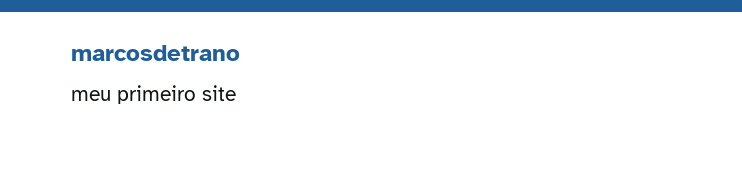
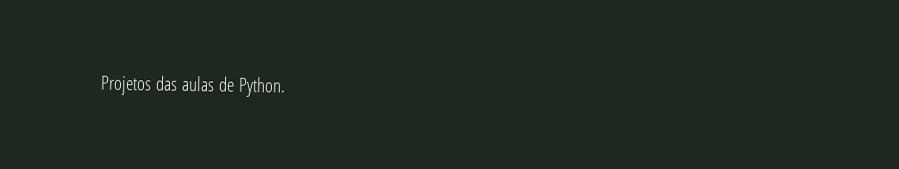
- marcosdetrano
- meu primeiro site
+ Projetos das aulas de Python.

